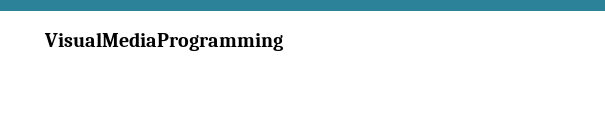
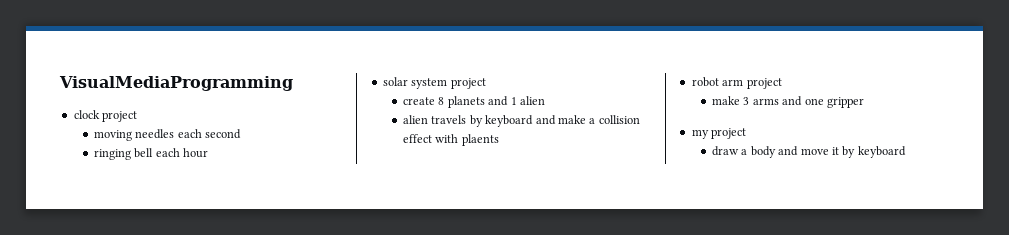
+ clock project
+ moving needles each second
+ ringing bell each hour
+ solar system project
+ create 8 planets and 1 alien
+ alien travels by keyboard and make a collision effect with plaents
+ robot arm project
+ make 3 arms and one gripper
+ my project
+ draw a body and move it by keyboard

